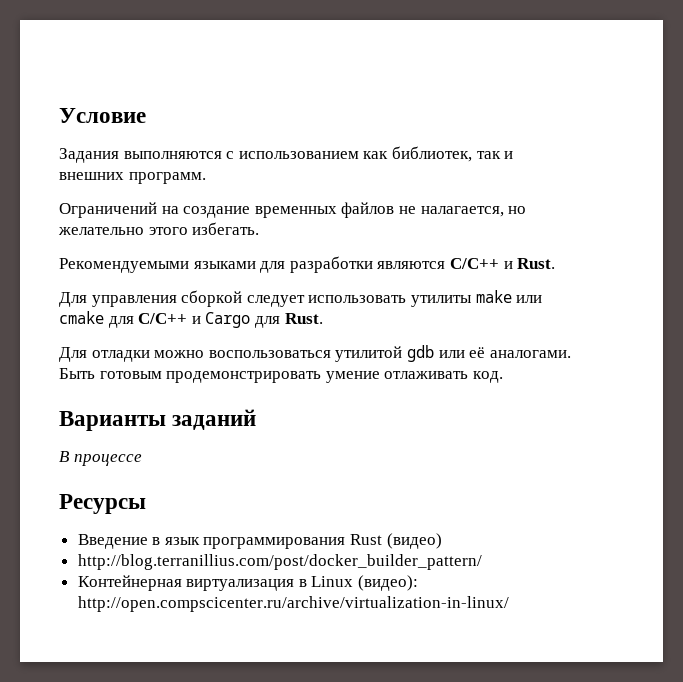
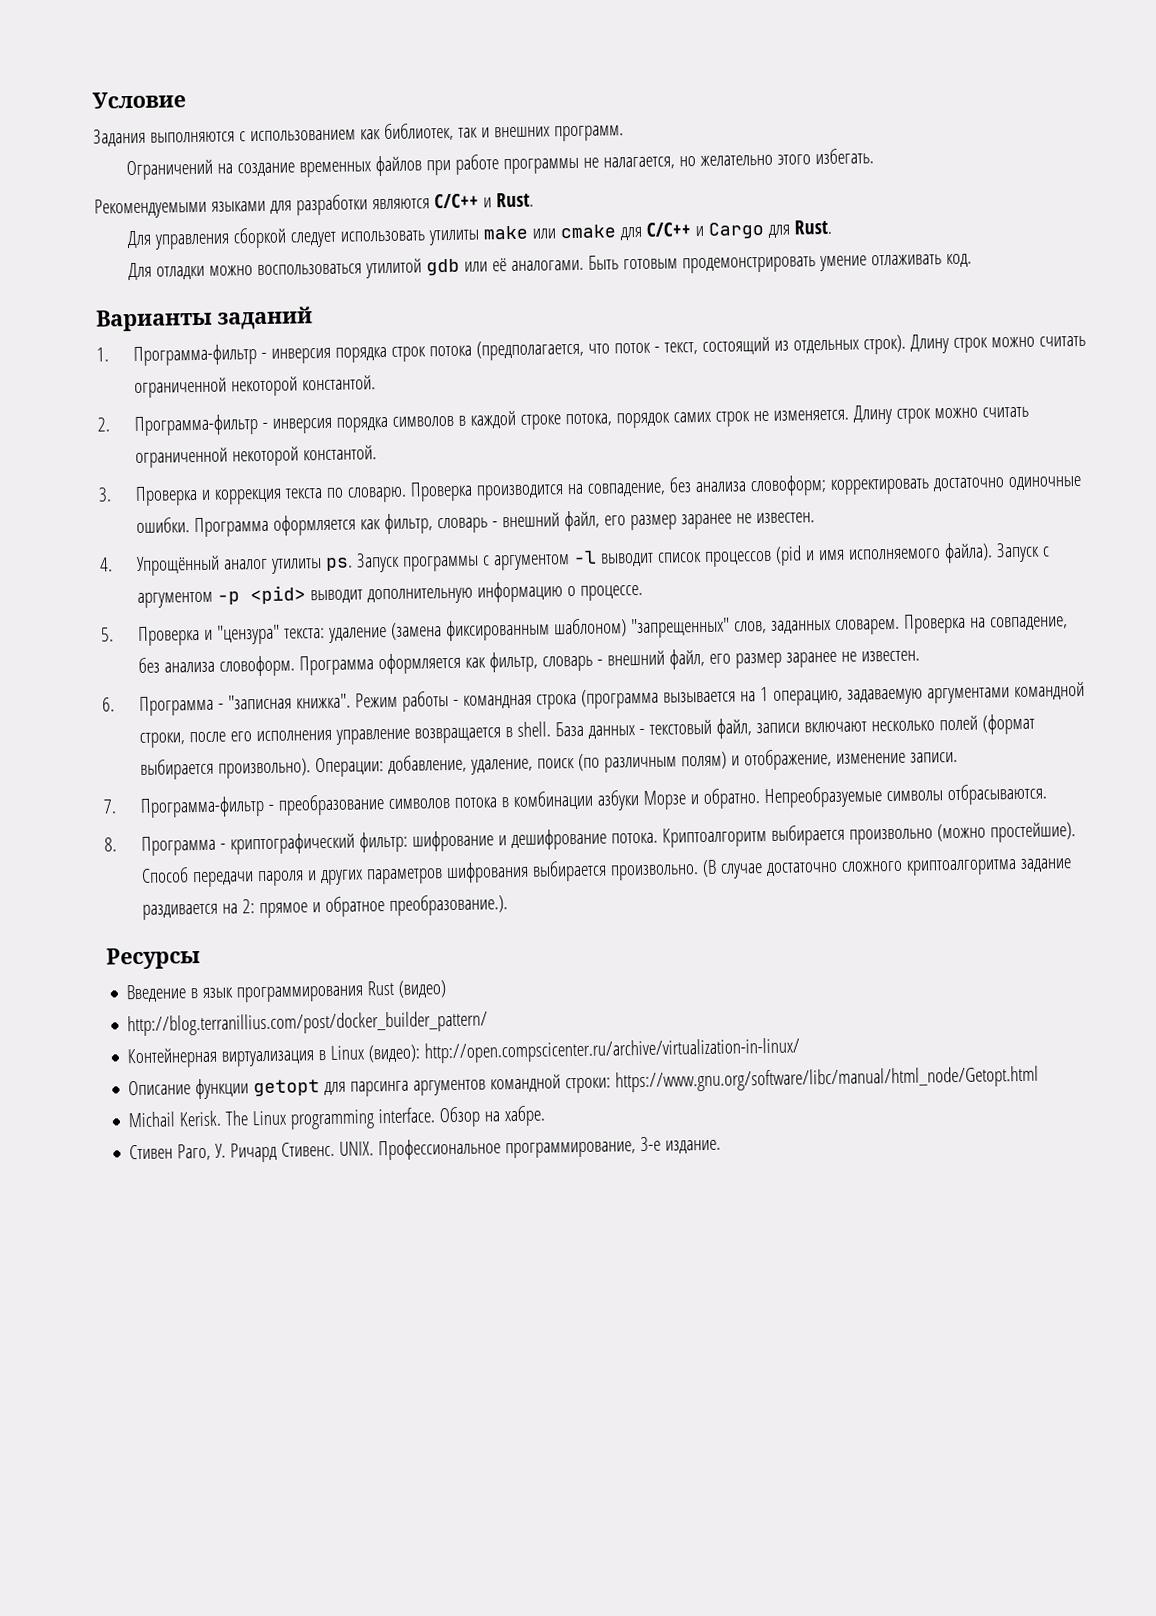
- Ограничений на создание временных файлов не налагается, но желательно этого избегать.
+ Ограничений на создание временных файлов при работе программы не налагается, но желательно этого избегать.
- В процессе
+ 1. Программа-фильтр - инверсия порядка строк потока (предполагается, что поток - текст, состоящий из отдельных строк). Длину строк можно считать ограниченной некоторой константой.
+ 2. Программа-фильтр - инверсия порядка символов в каждой строке потока, порядок самих строк не изменяется. Длину строк можно считать ограниченной некоторой константой.
+ 3. Проверка и коррекция текста по словарю. Проверка производится на совпадение, без анализа словоформ; корректировать достаточно одиночные ошибки. Программа оформляется как фильтр, словарь - внешний файл, его размер заранее не известен.
+ 4. Упрощённый аналог утилиты ps. Запуск программы с аргументом -l выводит список процессов (pid и имя исполняемого файла). Запуск с аргументом -p <pid> выводит дополнительную информацию о процессе.
+ 5. Проверка и "цензура" текста: удаление (замена фиксированным шаблоном) "запрещенных" слов, заданных словарем. Проверка на совпадение, без анализа словоформ. Программа оформляется как фильтр, словарь - внешний файл, его размер заранее не известен.
+ 6. Программа - "записная книжка". Режим работы - командная строка (программа вызывается на 1 операцию, задаваемую аргументами командной строки, после его исполнения управление возвращается в shell. База данных - текстовый файл, записи включают несколько полей (формат выбирается произвольно). Операции: добавление, удаление, поиск (по различным полям) и отображение, изменение записи.
+ 7. Программа-фильтр - преобразование символов потока в комбинации азбуки Морзе и обратно. Непреобразуемые символы отбрасываются.
+ 8. Программа - криптографический фильтр: шифрование и дешифрование потока. Криптоалгоритм выбирается произвольно (можно простейшие). Способ передачи пароля и других параметров шифрования выбирается произвольно. (В случае достаточно сложного криптоалгоритма задание раздивается на 2: прямое и обратное преобразование.).
+ Описание функции getopt для парсинга аргументов командной строки: https://www.gnu.org/software/libc/manual/html_node/Getopt.html
+ Michail Kerisk. The Linux programming interface. Обзор на хабре.
+ Стивен Раго, У. Ричард Стивенс. UNIX. Профессиональное программирование, 3-е издание.

